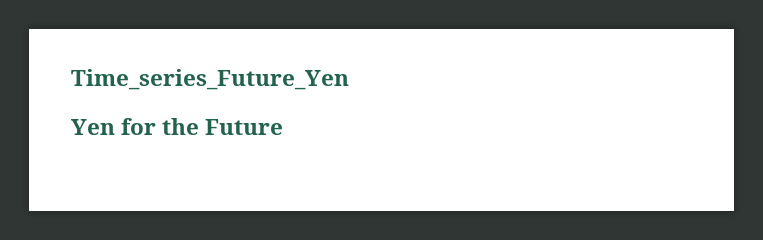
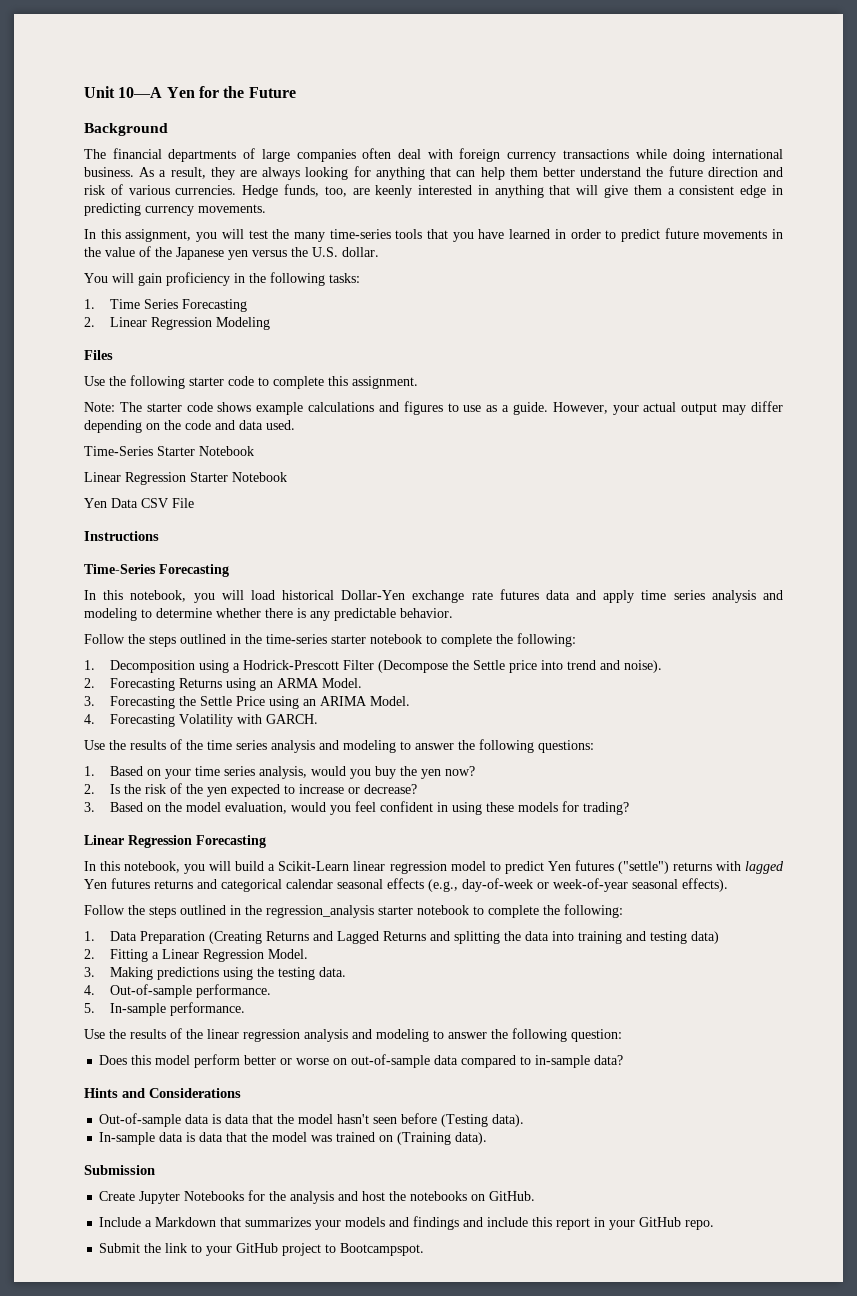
- Time_series_Future_Yen
- Yen for the Future
+ Unit 10—A Yen for the Future
+ Background
+ The financial departments of large companies often deal with foreign currency transactions while doing international business. As a result, they are always looking for anything that can help them better understand the future direction and risk of various currencies. Hedge funds, too, are keenly interested in anything that will give them a consistent edge in predicting currency movements.
+ In this assignment, you will test the many time-series tools that you have learned in order to predict future movements in the value of the Japanese yen versus the U.S. dollar.
+ You will gain proficiency in the following tasks:
+ 1. Time Series Forecasting
+ 2. Linear Regression Modeling
+ Files
+ Use the following starter code to complete this assignment.
+ Note: The starter code shows example calculations and figures to use as a guide. However, your actual output may differ depending on the code and data used.
+ Time-Series Starter Notebook
+ Linear Regression Starter Notebook
+ Yen Data CSV File
+ Instructions
+ Time-Series Forecasting
+ In this notebook, you will load historical Dollar-Yen exchange rate futures data and apply time series analysis and modeling to determine whether there is any predictable behavior.
+ Follow the steps outlined in the time-series starter notebook to complete the following:
+ 1. Decomposition using a Hodrick-Prescott Filter (Decompose the Settle price into trend and noise).
+ 2. Forecasting Returns using an ARMA Model.
+ 3. Forecasting the Settle Price using an ARIMA Model.
+ 4. Forecasting Volatility with GARCH.
+ Use the results of the time series analysis and modeling to answer the following questions:
+ 1. Based on your time series analysis, would you buy the yen now?
+ 2. Is the risk of the yen expected to increase or decrease?
+ 3. Based on the model evaluation, would you feel confident in using these models for trading?
+ Linear Regression Forecasting
+ In this notebook, you will build a Scikit-Learn linear regression model to predict Yen futures ("settle") returns with lagged Yen futures returns and categorical calendar seasonal effects (e.g., day-of-week or week-of-year seasonal effects).
+ Follow the steps outlined in the regression_analysis starter notebook to complete the following:
+ 1. Data Preparation (Creating Returns and Lagged Returns and splitting the data into training and testing data)
+ 2. Fitting a Linear Regression Model.
+ 3. Making predictions using the testing data.
+ 4. Out-of-sample performance.
+ 5. In-sample performance.
+ Use the results of the linear regression analysis and modeling to answer the following question:
+ Does this model perform better or worse on out-of-sample data compared to in-sample data?
+ Hints and Considerations
+ Out-of-sample data is data that the model hasn't seen before (Testing data).
+ In-sample data is data that the model was trained on (Training data).
+ Submission
+ Create Jupyter Notebooks for the analysis and host the notebooks on GitHub.
+ Include a Markdown that summarizes your models and findings and include this report in your GitHub repo.
+ Submit the link to your GitHub project to Bootcampspot.

